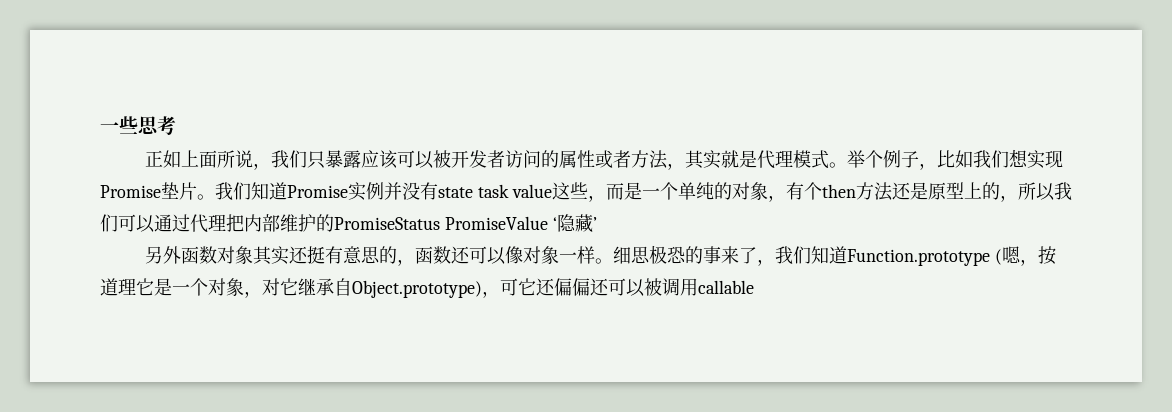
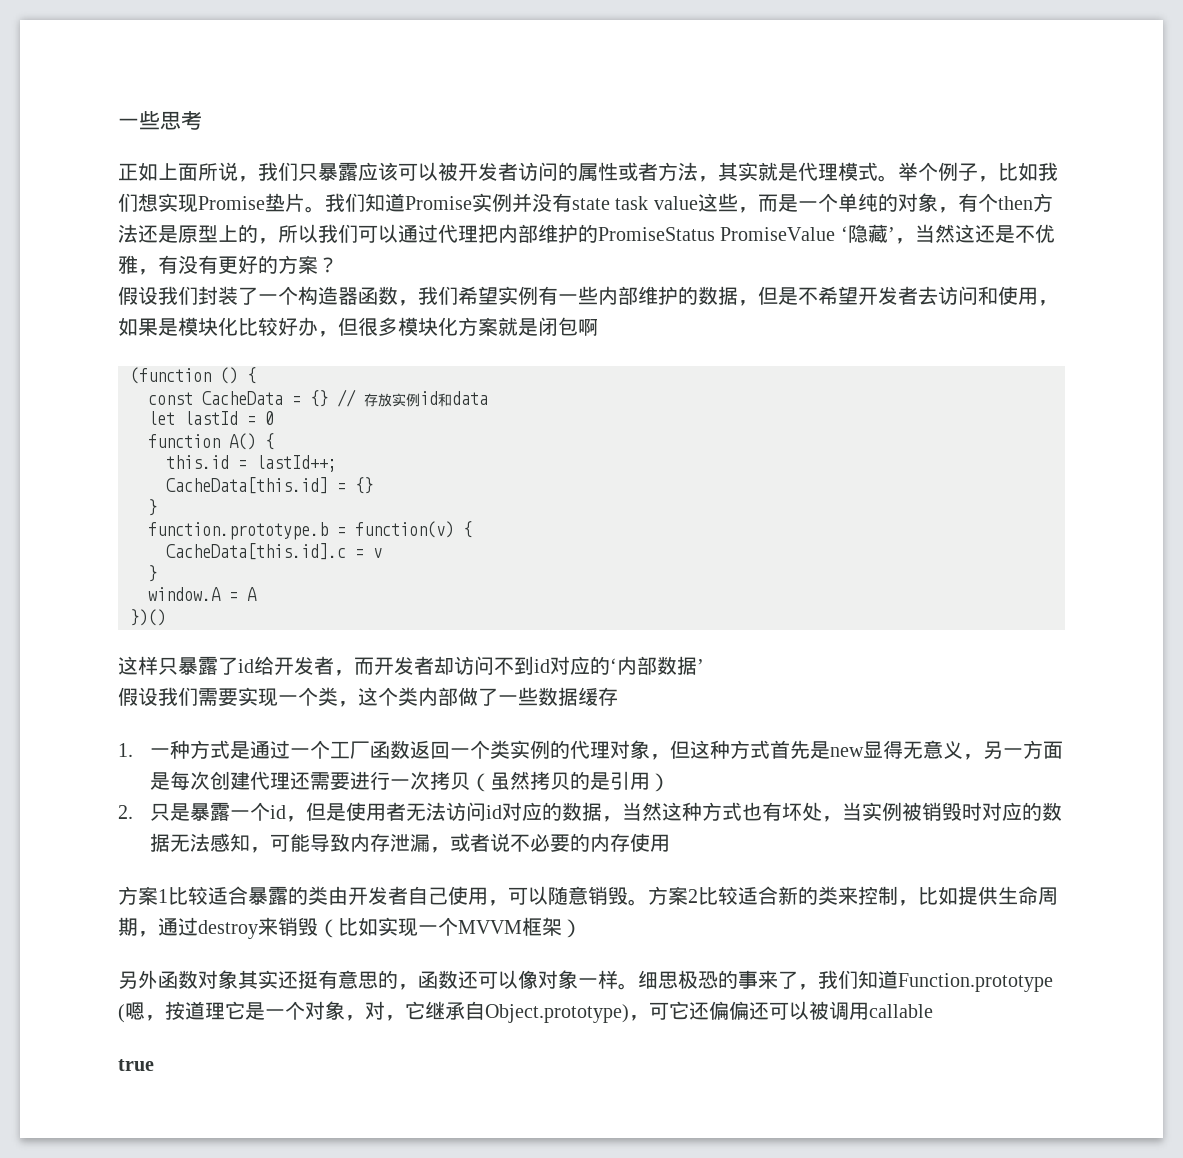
- 我们知道Promise实例并没有state task value这些，而是一个单纯的对象，有个then方法还是原型上的，所以我们可以通过代理把内部维护的PromiseStatus PromiseValue ‘隐藏’
+ 我们知道Promise实例并没有state task value这些，而是一个单纯的对象，有个then方法还是原型上的，所以我们可以通过代理把内部维护的PromiseStatus PromiseValue ‘隐藏’，当然这还是不优雅，有没有更好的方案？
+ 假设我们封装了一个构造器函数，我们希望实例有一些内部维护的数据，但是不希望开发者去访问和使用，如果是模块化比较好办，但很多模块化方案就是闭包啊
+ (function () {
+ const CacheData = {} // 存放实例id和data
+ let lastId = 0
+ function A() {
+ this.id = lastId++;
+ CacheData[this.id] = {}
+ }
+ function.prototype.b = function(v) {
+ CacheData[this.id].c = v
+ }
+ window.A = A
+ })()
+ 这样只暴露了id给开发者，而开发者却访问不到id对应的‘内部数据’
+ 假设我们需要实现一个类，这个类内部做了一些数据缓存
+ 1.一种方式是通过一个工厂函数返回一个类实例的代理对象，但这种方式首先是new显得无意义，另一方面是每次创建代理还需要进行一次拷贝（虽然拷贝的是引用）
+ 2.只是暴露一个id，但是使用者无法访问id对应的数据，当然这种方式也有坏处，当实例被销毁时对应的数据无法感知，可能导致内存泄漏，或者说不必要的内存使用
+ 方案1比较适合暴露的类由开发者自己使用，可以随意销毁。方案2比较适合新的类来控制，比如提供生命周期，通过destroy来销毁（比如实现一个MVVM框架）
- 细思极恐的事来了，我们知道Function.prototype (嗯，按道理它是一个对象，对它继承自Object.prototype)，可它还偏偏还可以被调用callable
+ 细思极恐的事来了，我们知道Function.prototype (嗯，按道理它是一个对象，对，它继承自Object.prototype)，可它还偏偏还可以被调用callable
+ true

